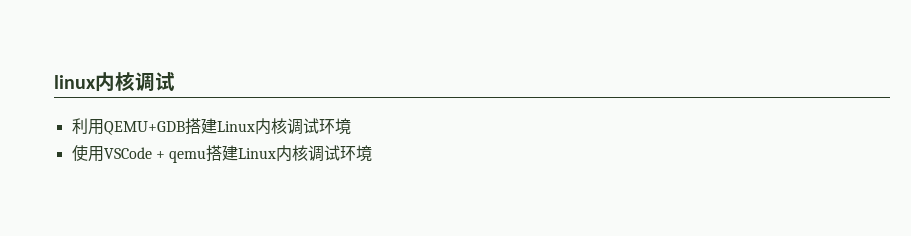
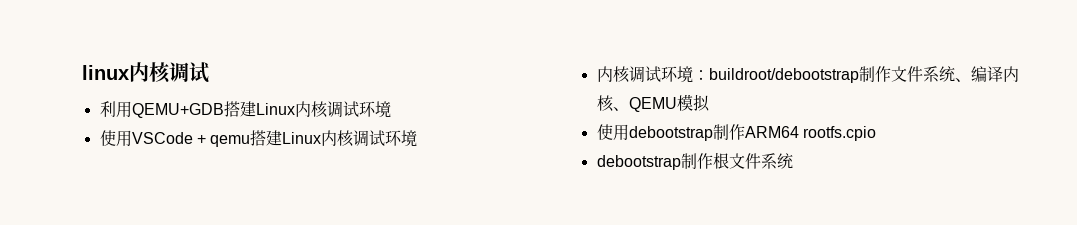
+ 内核调试环境：buildroot/debootstrap制作文件系统、编译内核、QEMU模拟
+ 使用debootstrap制作ARM64 rootfs.cpio
+ debootstrap制作根文件系统

